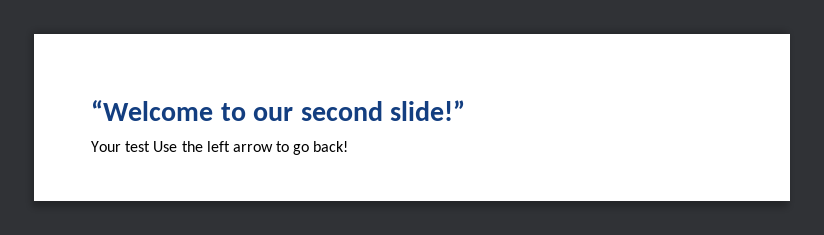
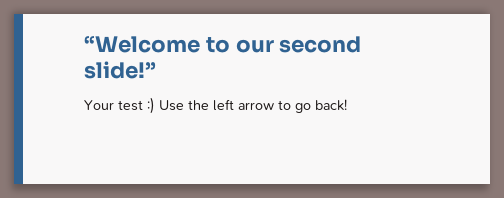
- Your test Use the left arrow to go back!
+ Your test :) Use the left arrow to go back!

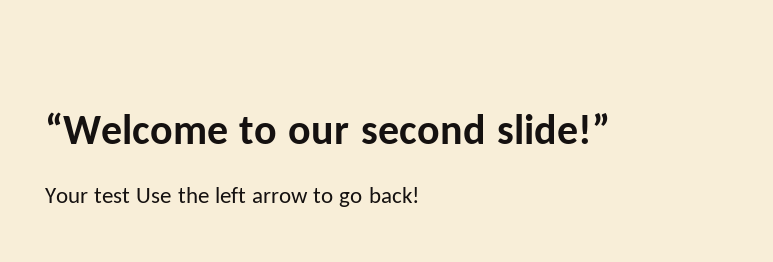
- Your test :) Use the left arrow to go back!
+ Your test Use the left arrow to go back!

